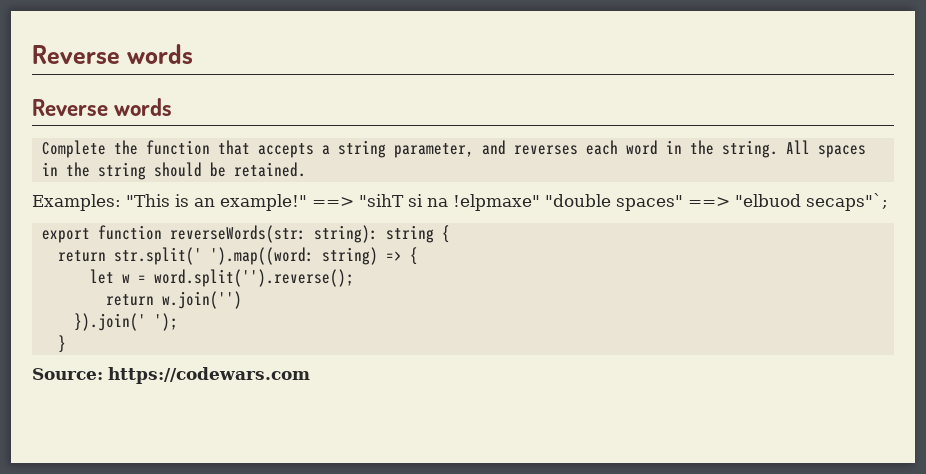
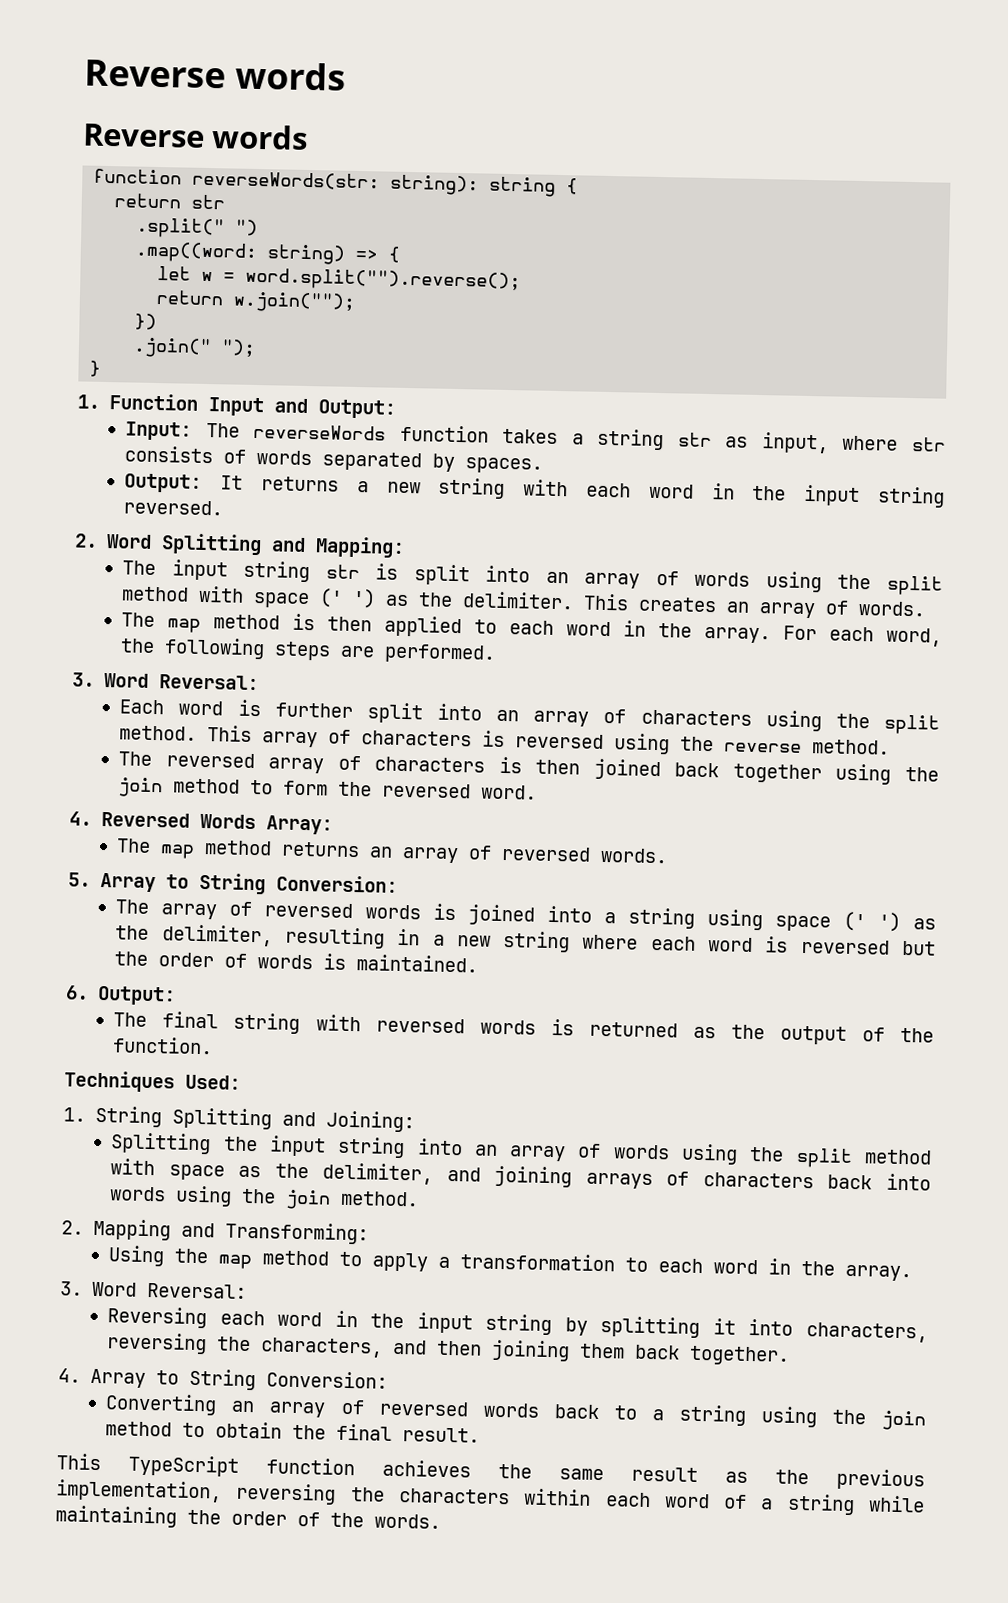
- Complete the function that accepts a string parameter, and reverses each word in the string. All spaces in the string should be retained.
- Examples: "This is an example!" ==> "sihT si na !elpmaxe" "double spaces" ==> "elbuod secaps"`;
- export function reverseWords(str: string): string {
+ function reverseWords(str: string): string {
- return str.split(' ').map((word: string) => {
+ return str
+ .split(" ")
+ .map((word: string) => {
- let w = word.split('').reverse();
- return w.join('')
- }).join(' ');
+ let w = word.split("").reverse();
+ return w.join("");
+ })
+ .join(" ");
  }
- Source: https://codewars.com
+ 1. Function Input and Output:
+ Input: The reverseWords function takes a string str as input, where str consists of words separated by spaces.
+ Output: It returns a new string with each word in the input string reversed.
+ 2. Word Splitting and Mapping:
+ The input string str is split into an array of words using the split method with space (' ') as the delimiter. This creates an array of words.
+ The map method is then applied to each word in the array. For each word, the following steps are performed.
+ 3. Word Reversal:
+ Each word is further split into an array of characters using the split method. This array of characters is reversed using the reverse method.
+ The reversed array of characters is then joined back together using the join method to form the reversed word.
+ 4. Reversed Words Array:
+ The map method returns an array of reversed words.
+ 5. Array to String Conversion:
+ The array of reversed words is joined into a string using space (' ') as the delimiter, resulting in a new string where each word is reversed but the order of words is maintained.
+ 6. Output:
+ The final string with reversed words is returned as the output of the function.
+ Techniques Used:
+ 1. String Splitting and Joining:
+ Splitting the input string into an array of words using the split method with space as the delimiter, and joining arrays of characters back into words using the join method.
+ 2. Mapping and Transforming:
+ Using the map method to apply a transformation to each word in the array.
+ 3. Word Reversal:
+ Reversing each word in the input string by splitting it into characters, reversing the characters, and then joining them back together.
+ 4. Array to String Conversion:
+ Converting an array of reversed words back to a string using the join method to obtain the final result.
+ This TypeScript function achieves the same result as the previous implementation, reversing the characters within each word of a string while maintaining the order of the words.

